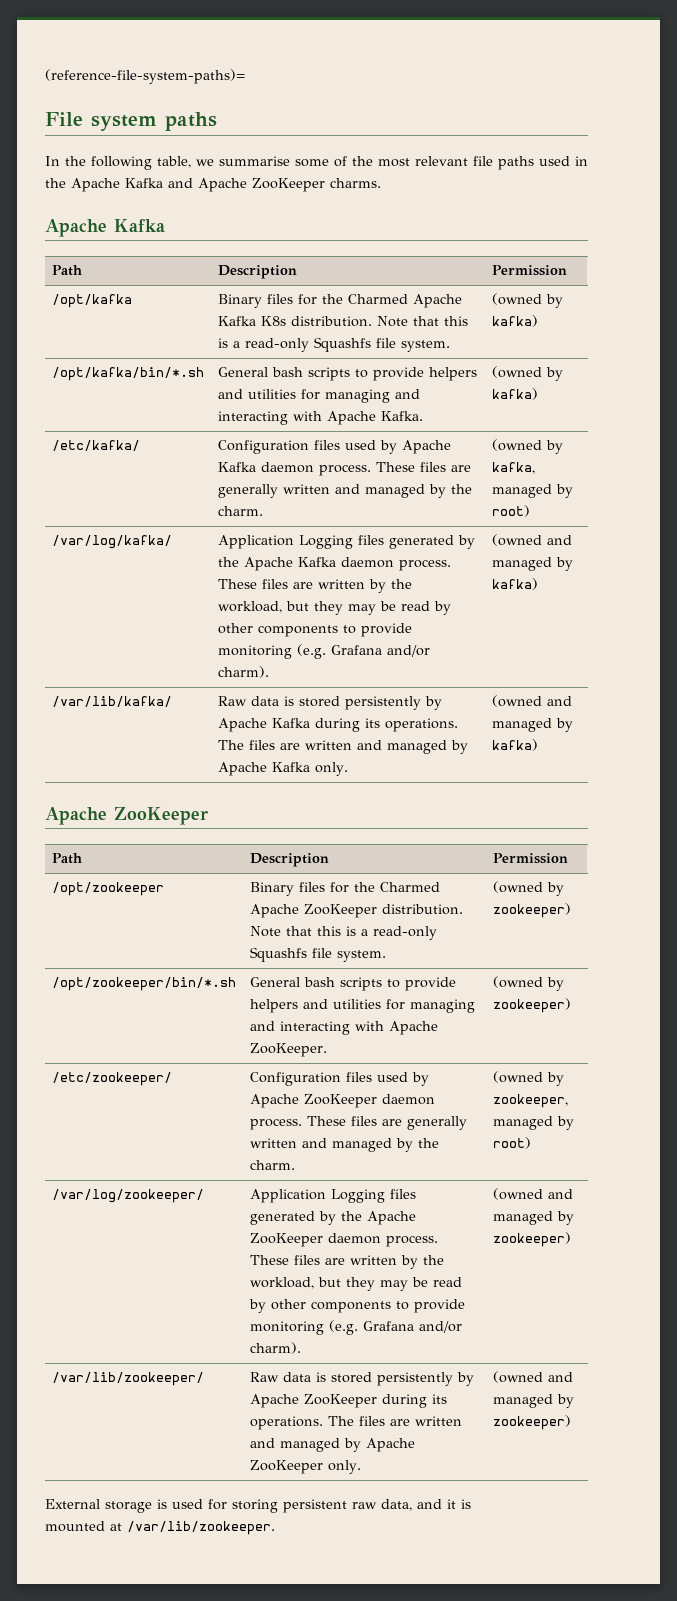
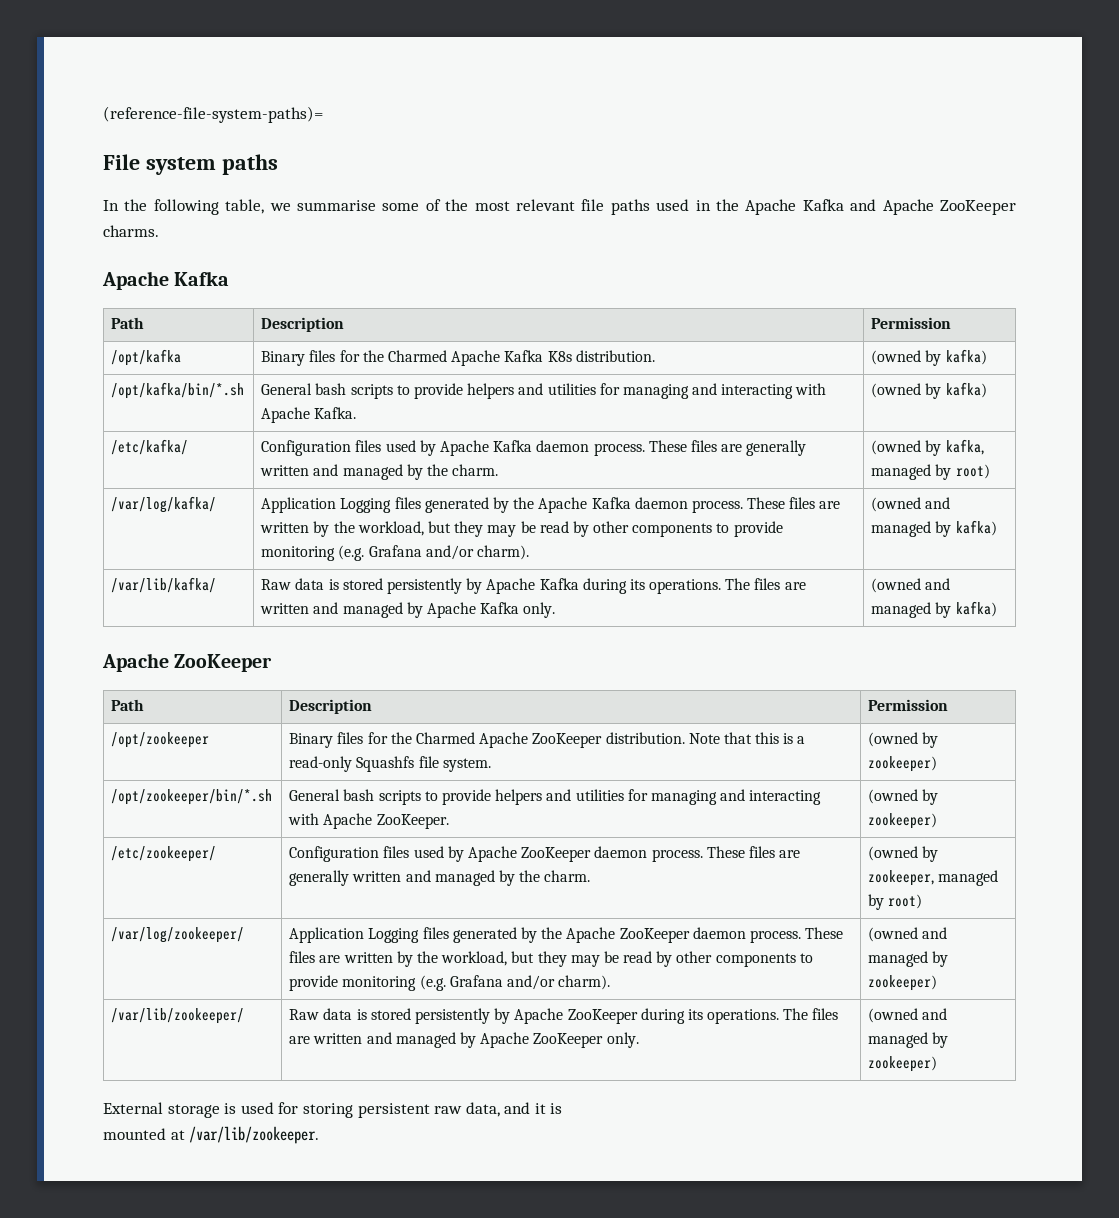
- /opt/kafka | Binary files for the Charmed Apache Kafka K8s distribution. Note that this is a read-only Squashfs file system. | (owned by kafka)
+ /opt/kafka | Binary files for the Charmed Apache Kafka K8s distribution. | (owned by kafka)

